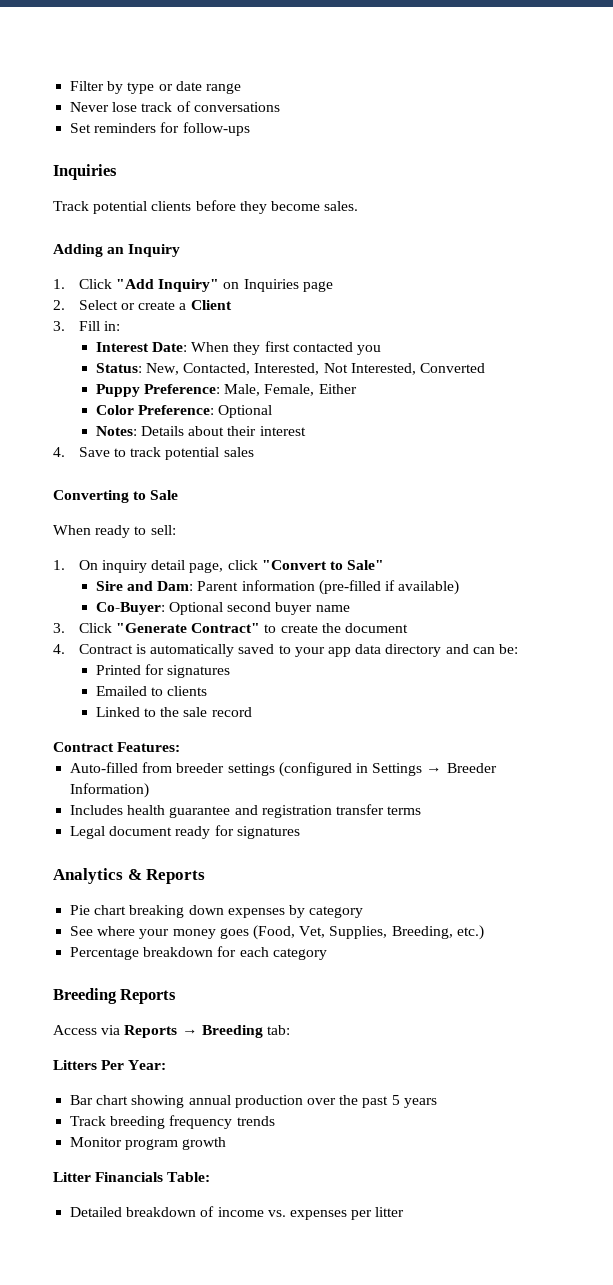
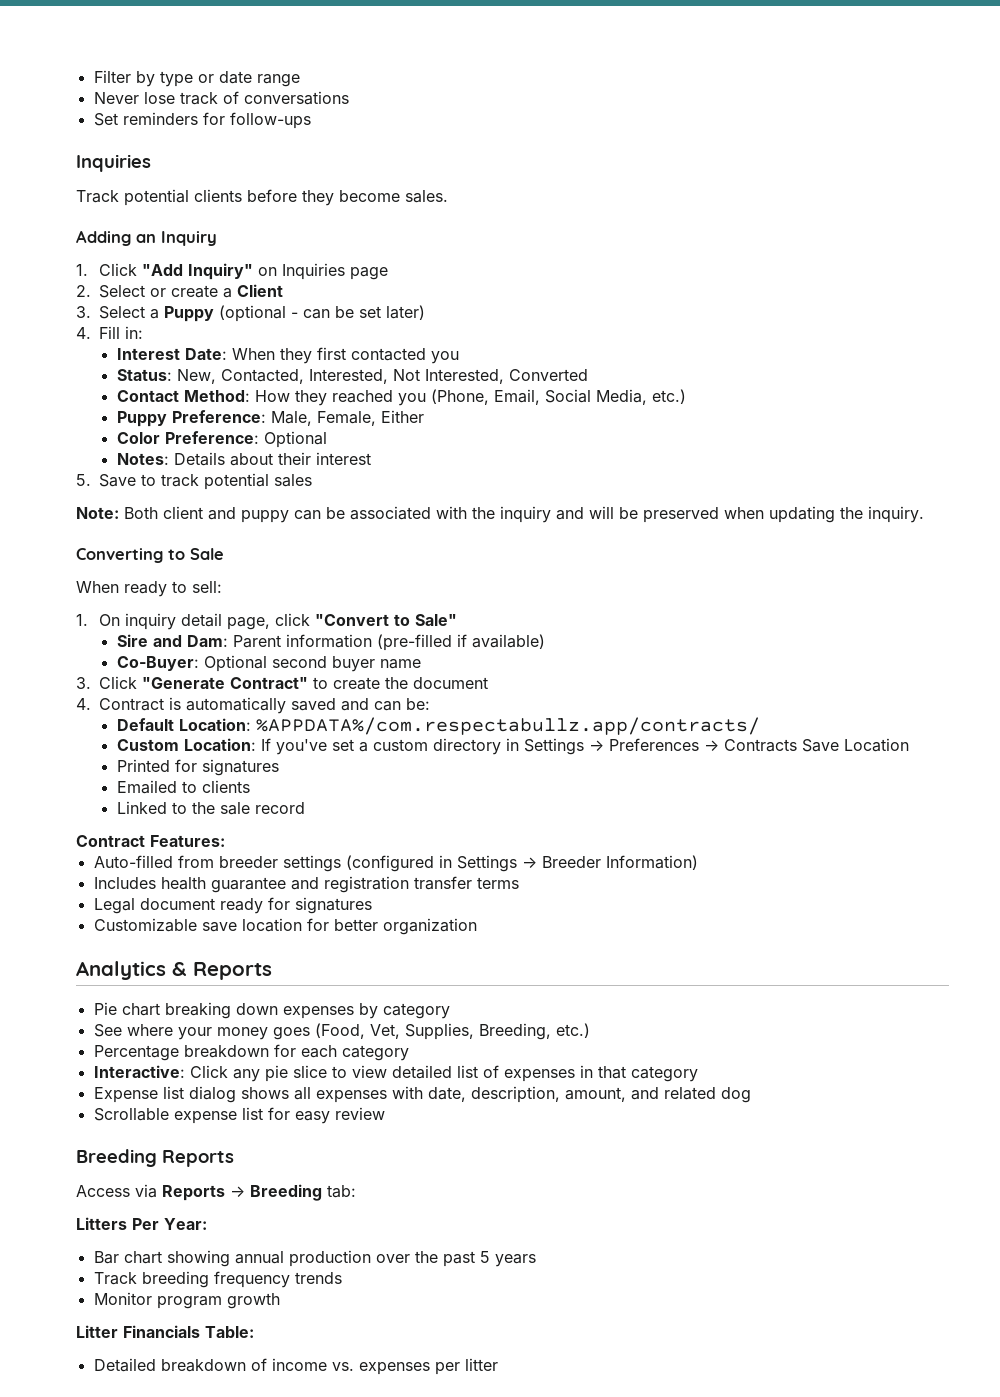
- 3. Fill in:
+ 3. Select a Puppy (optional - can be set later)
+ 4. Fill in:
+ Contact Method: How they reached you (Phone, Email, Social Media, etc.)
- 4. Save to track potential sales
+ 5. Save to track potential sales
+ Note: Both client and puppy can be associated with the inquiry and will be preserved when updating the inquiry.
- 4. Contract is automatically saved to your app data directory and can be:
+ 4. Contract is automatically saved and can be:
+ Default Location: %APPDATA%/com.respectabullz.app/contracts/
+ Custom Location: If you've set a custom directory in Settings → Preferences → Contracts Save Location
+ Customizable save location for better organization
+ Interactive: Click any pie slice to view detailed list of expenses in that category
+ Expense list dialog shows all expenses with date, description, amount, and related dog
+ Scrollable expense list for easy review

